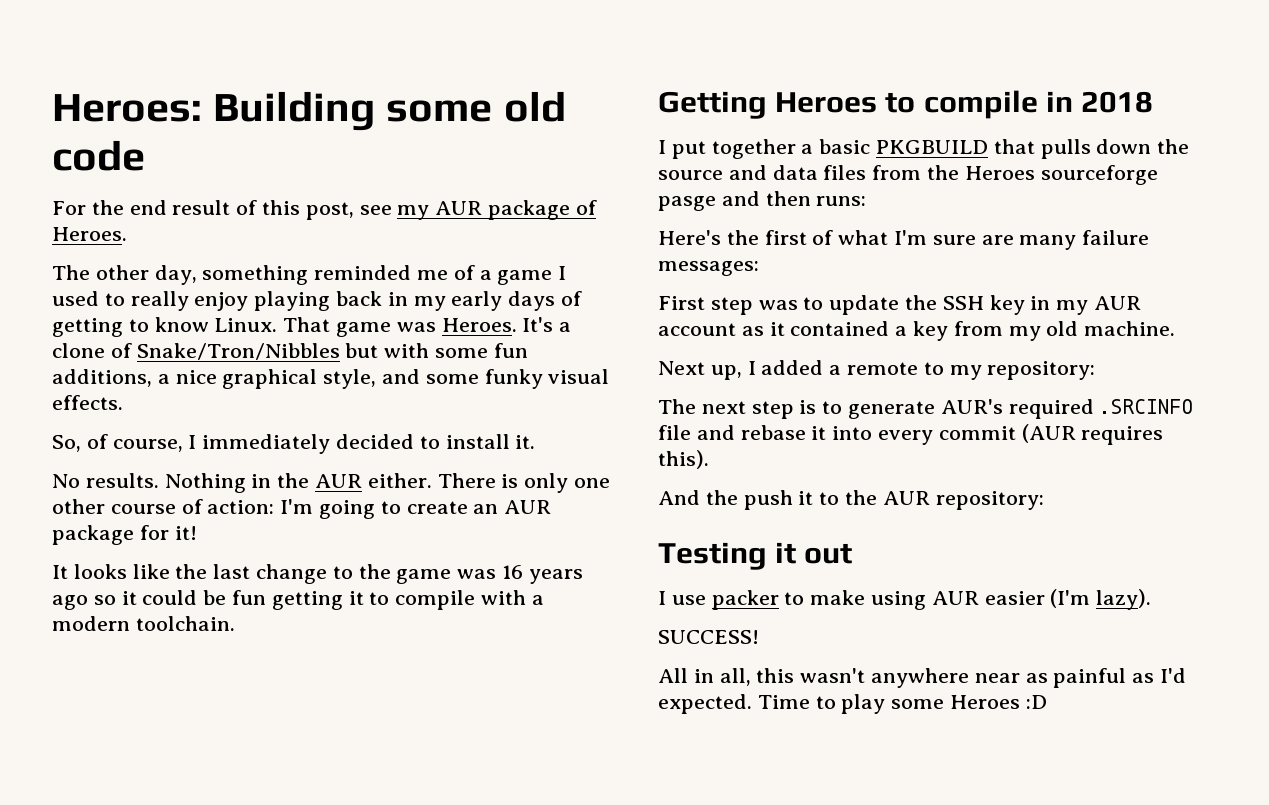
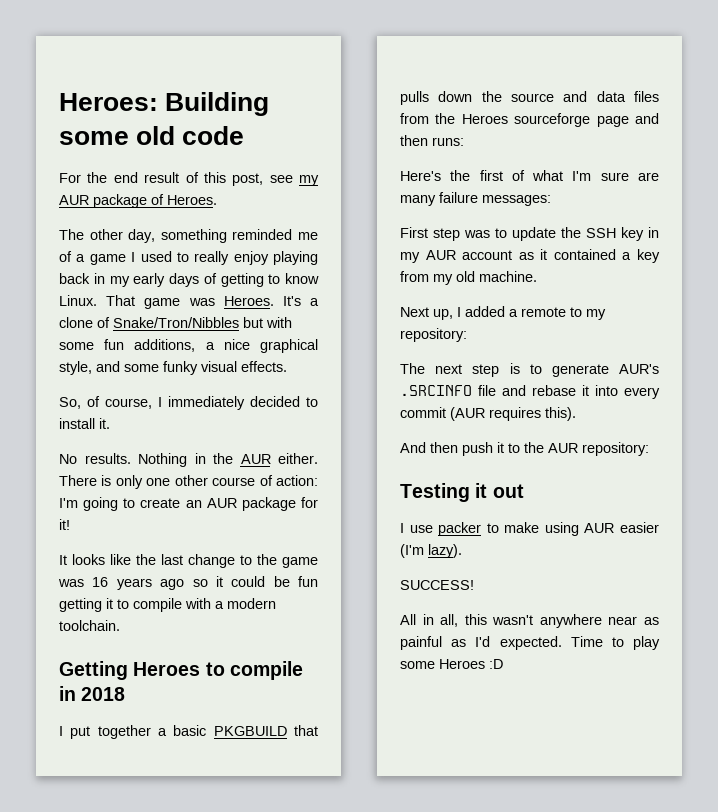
- I put together a basic PKGBUILD that pulls down the source and data files from the Heroes sourceforge pasge and then runs:
+ I put together a basic PKGBUILD that pulls down the source and data files from the Heroes sourceforge page and then runs:
- The next step is to generate AUR's required .SRCINFO file and rebase it into every commit (AUR requires this).
+ The next step is to generate AUR's .SRCINFO file and rebase it into every commit (AUR requires this).
- And the push it to the AUR repository:
+ And then push it to the AUR repository:

